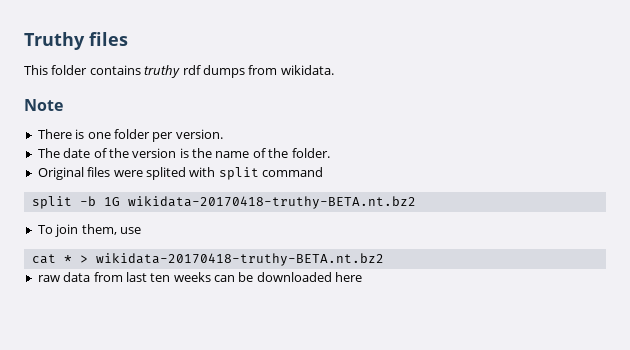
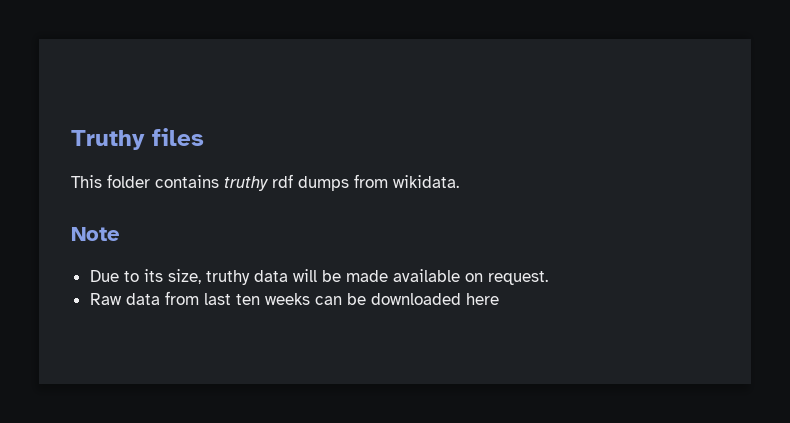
- There is one folder per version.
- The date of the version is the name of the folder.
- Original files were splited with split command
- split -b 1G wikidata-20170418-truthy-BETA.nt.bz2
- To join them, use
- cat * > wikidata-20170418-truthy-BETA.nt.bz2
- raw data from last ten weeks can be downloaded here
+ Due to its size, truthy data will be made available on request.
+ Raw data from last ten weeks can be downloaded here

